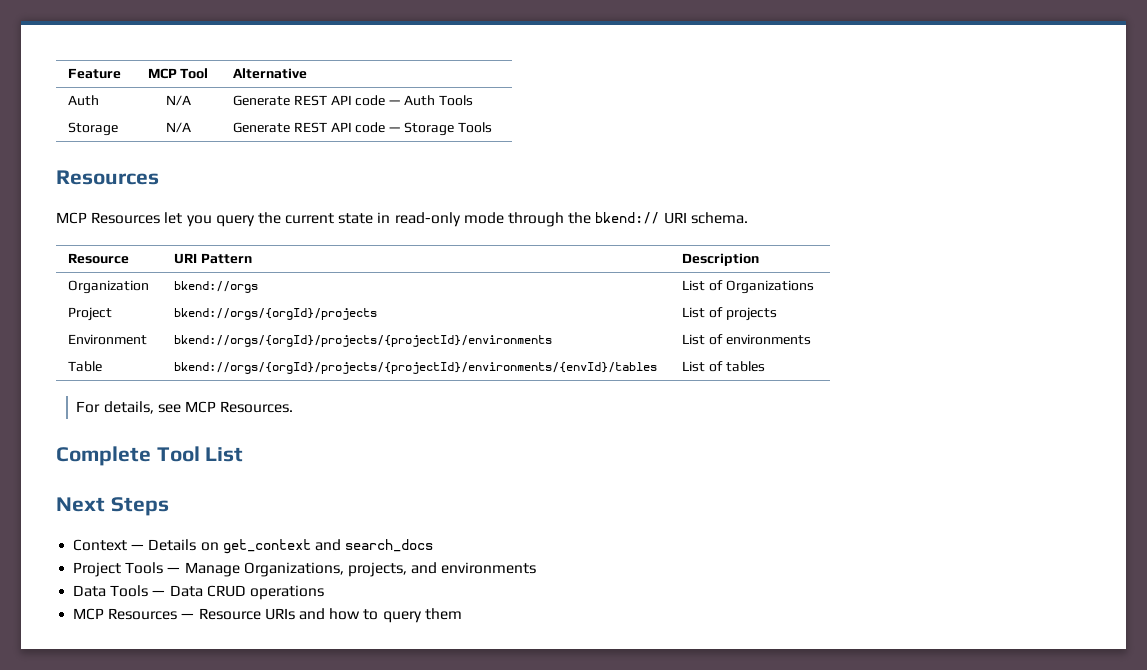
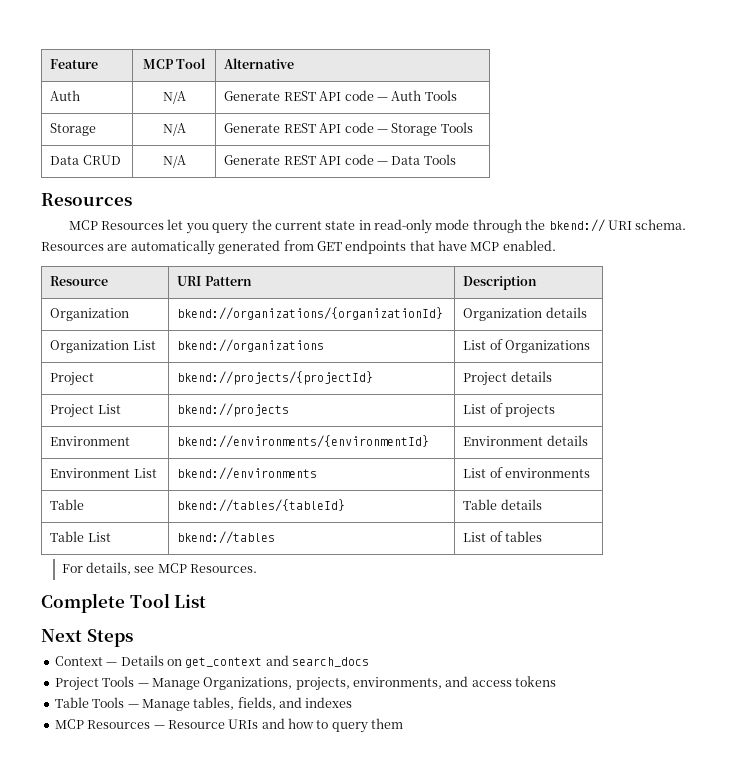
+ Data CRUD | N/A | Generate REST API code — Data Tools
+ Resources are automatically generated from GET endpoints that have MCP enabled.
- Organization | bkend://orgs | List of Organizations
- Project | bkend://orgs/{orgId}/projects | List of projects
- Environment | bkend://orgs/{orgId}/projects/{projectId}/environments | List of environments
- Table | bkend://orgs/{orgId}/projects/{projectId}/environments/{envId}/tables | List of tables
+ Organization | bkend://organizations/{organizationId} | Organization details
+ Organization List | bkend://organizations | List of Organizations
+ Project | bkend://projects/{projectId} | Project details
+ Project List | bkend://projects | List of projects
+ Environment | bkend://environments/{environmentId} | Environment details
+ Environment List | bkend://environments | List of environments
+ Table | bkend://tables/{tableId} | Table details
+ Table List | bkend://tables | List of tables
- Project Tools — Manage Organizations, projects, and environments
- Data Tools — Data CRUD operations
+ Project Tools — Manage Organizations, projects, environments, and access tokens
+ Table Tools — Manage tables, fields, and indexes

